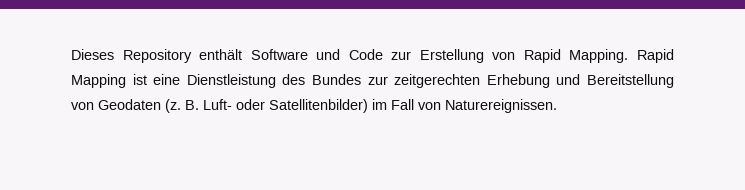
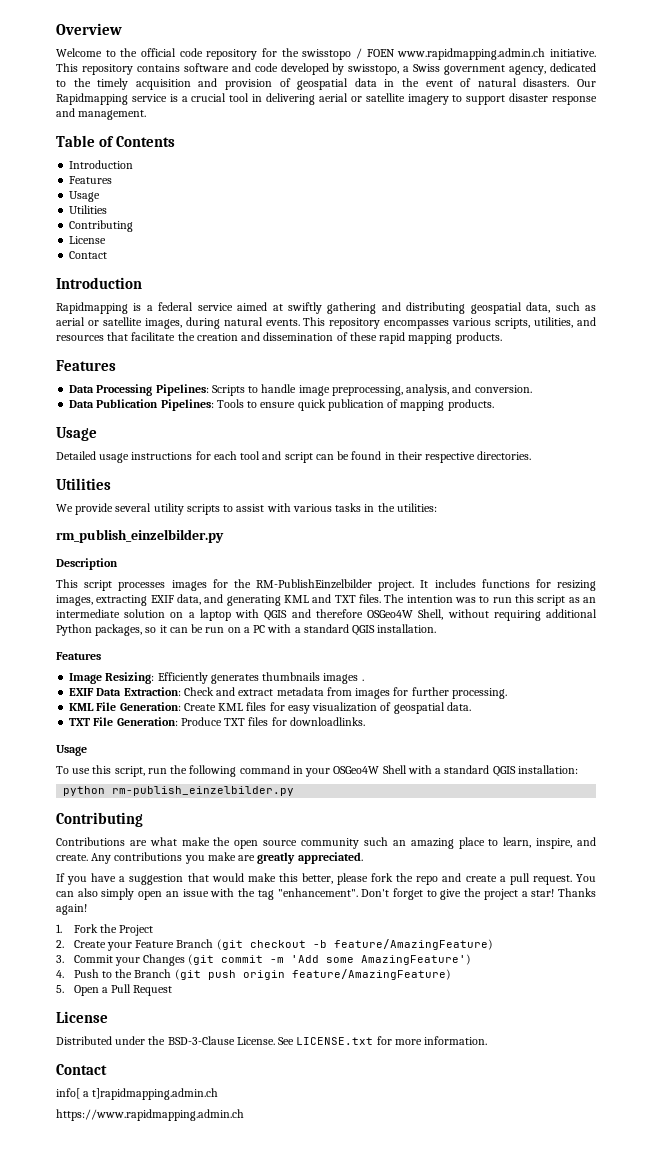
- Dieses Repository enthält Software und Code zur Erstellung von Rapid Mapping. Rapid Mapping ist eine Dienstleistung des Bundes zur zeitgerechten Erhebung und Bereitstellung von Geodaten (z. B. Luft- oder Satellitenbilder) im Fall von Naturereignissen.
+ Overview
+ Welcome to the official code repository for the swisstopo / FOEN www.rapidmapping.admin.ch initiative. This repository contains software and code developed by swisstopo, a Swiss government agency, dedicated to the timely acquisition and provision of geospatial data in the event of natural disasters. Our Rapidmapping service is a crucial tool in delivering aerial or satellite imagery to support disaster response and management.
+ Table of Contents
+ Introduction
+ Features
+ Usage
+ Utilities
+ Contributing
+ License
+ Contact
+ Introduction
+ Rapidmapping is a federal service aimed at swiftly gathering and distributing geospatial data, such as aerial or satellite images, during natural events. This repository encompasses various scripts, utilities, and resources that facilitate the creation and dissemination of these rapid mapping products.
+ Features
+ Data Processing Pipelines: Scripts to handle image preprocessing, analysis, and conversion.
+ Data Publication Pipelines: Tools to ensure quick publication of mapping products.
+ Usage
+ Detailed usage instructions for each tool and script can be found in their respective directories.
+ Utilities
+ We provide several utility scripts to assist with various tasks in the utilities:
+ rm_publish_einzelbilder.py
+ Description
+ This script processes images for the RM-PublishEinzelbilder project. It includes functions for resizing images, extracting EXIF data, and generating KML and TXT files. The intention was to run this script as an intermediate solution on a laptop with QGIS and therefore OSGeo4W Shell, without requiring additional Python packages, so it can be run on a PC with a standard QGIS installation.
+ Features
+ Image Resizing: Efficiently generates thumbnails images .
+ EXIF Data Extraction: Check and extract metadata from images for further processing.
+ KML File Generation: Create KML files for easy visualization of geospatial data.
+ TXT File Generation: Produce TXT files for downloadlinks.
+ Usage
+ To use this script, run the following command in your OSGeo4W Shell with a standard QGIS installation:
+ python rm-publish_einzelbilder.py
+ Contributing
+ Contributions are what make the open source community such an amazing place to learn, inspire, and create. Any contributions you make are greatly appreciated.
+ If you have a suggestion that would make this better, please fork the repo and create a pull request. You can also simply open an issue with the tag "enhancement". Don't forget to give the project a star! Thanks again!
+ 1. Fork the Project
+ 2. Create your Feature Branch (git checkout -b feature/AmazingFeature)
+ 3. Commit your Changes (git commit -m 'Add some AmazingFeature')
+ 4. Push to the Branch (git push origin feature/AmazingFeature)
+ 5. Open a Pull Request
+ License
+ Distributed under the BSD-3-Clause License. See LICENSE.txt for more information.
+ Contact
+ info[ a t]rapidmapping.admin.ch
+ https://www.rapidmapping.admin.ch

